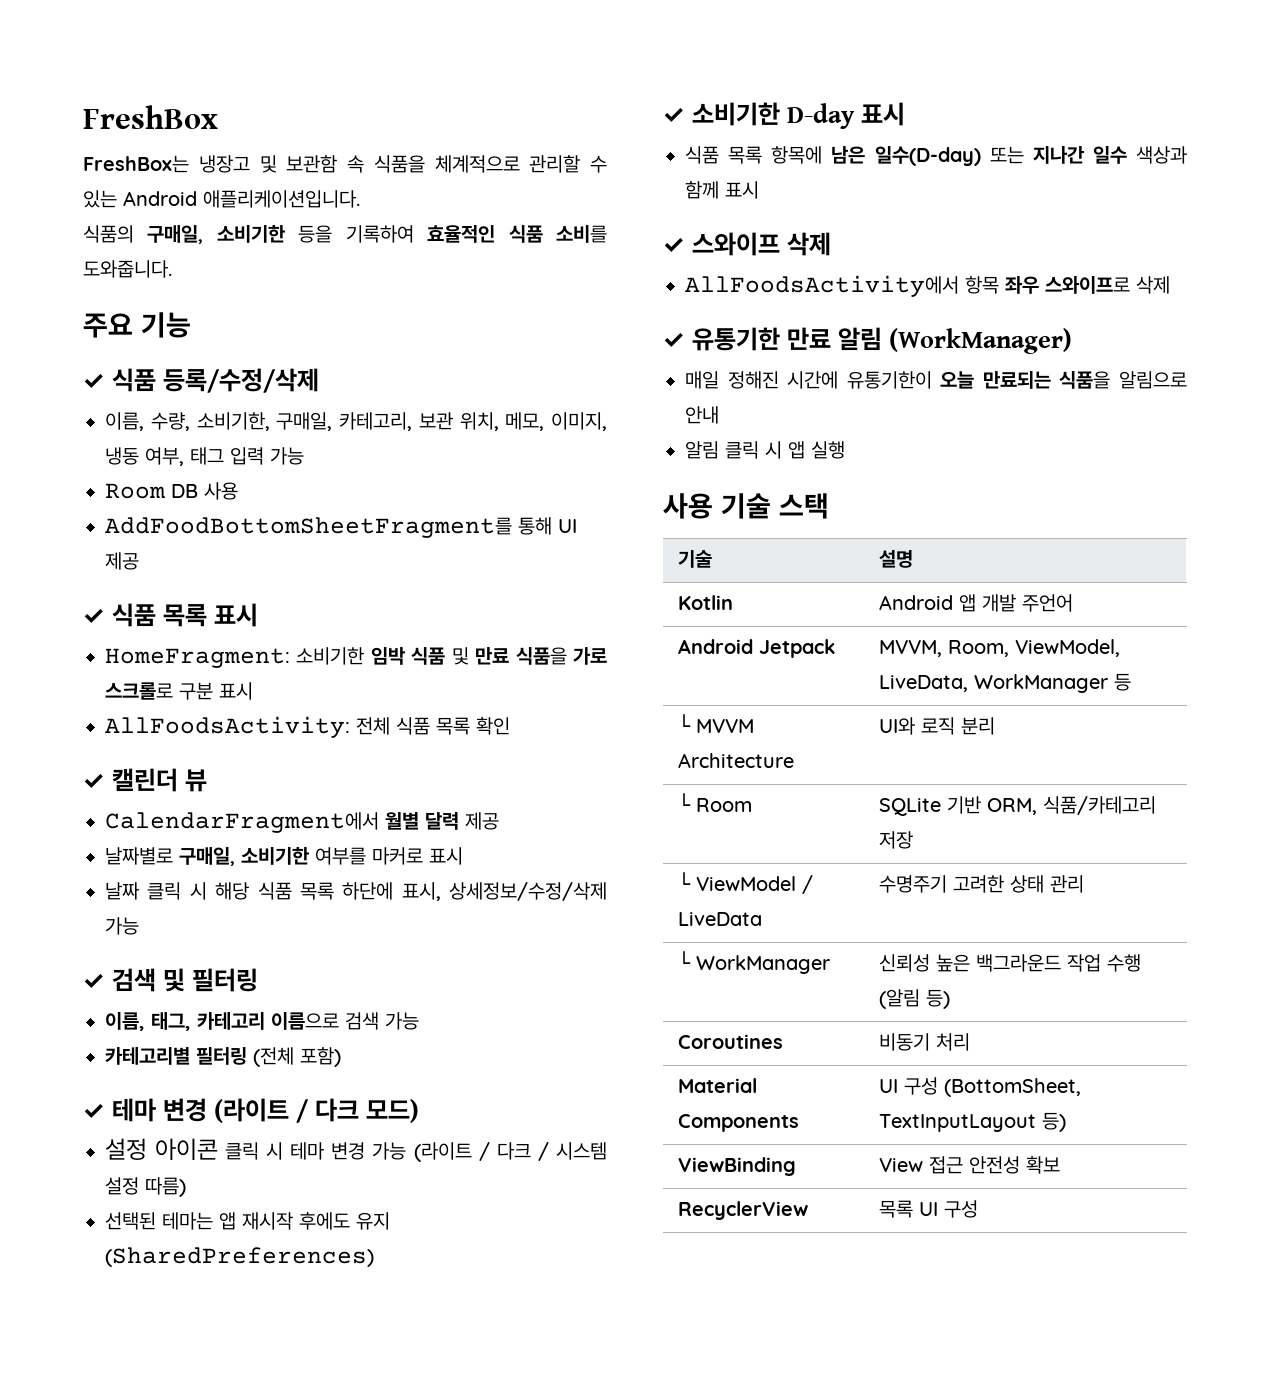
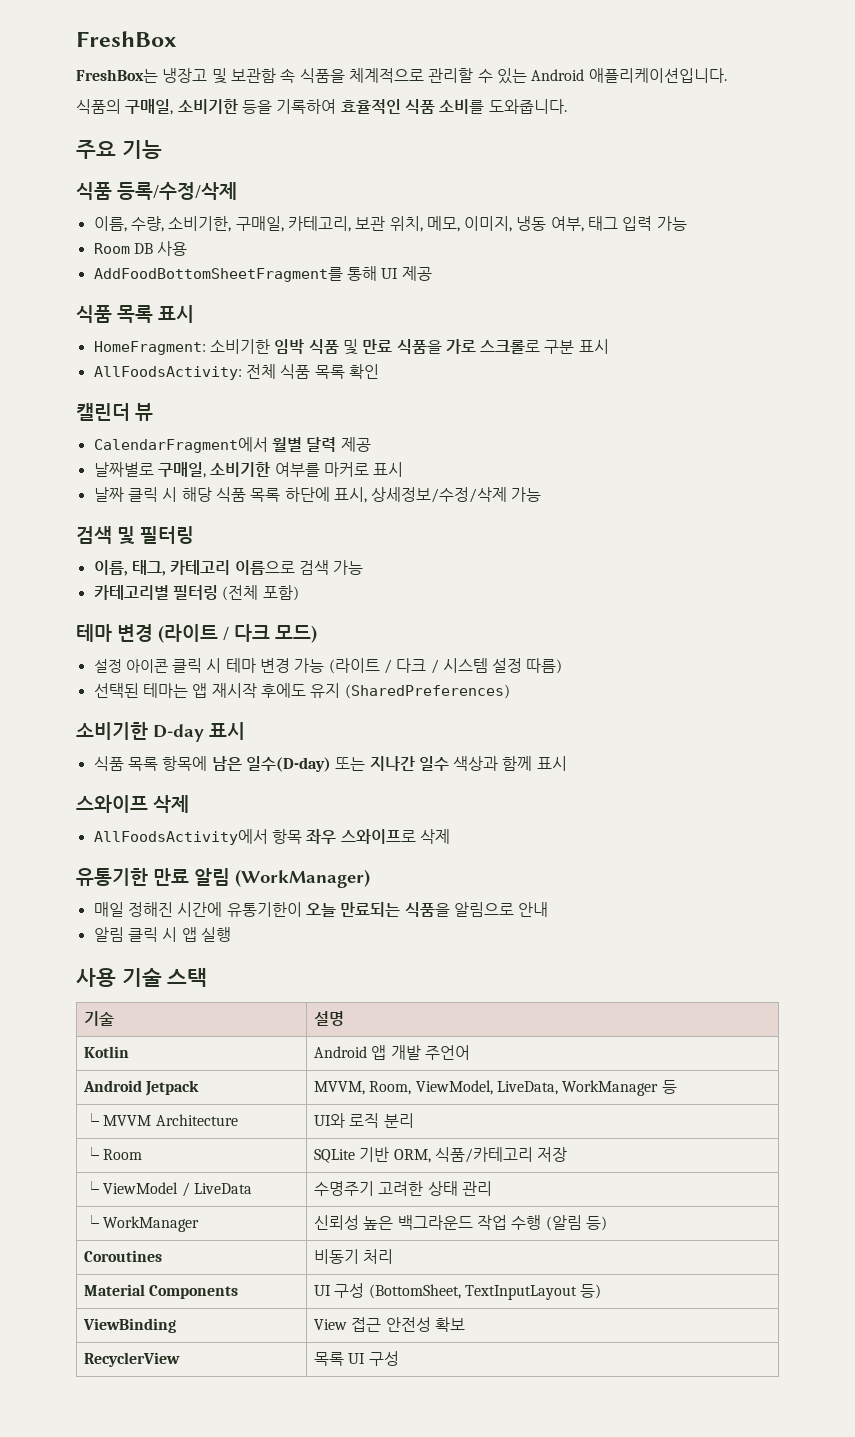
- ✓ 식품 등록/수정/삭제
+ 식품 등록/수정/삭제
- ✓ 식품 목록 표시
+ 식품 목록 표시
- ✓ 캘린더 뷰
+ 캘린더 뷰
- ✓ 검색 및 필터링
+ 검색 및 필터링
- ✓ 테마 변경 (라이트 / 다크 모드)
+ 테마 변경 (라이트 / 다크 모드)
- ✓ 소비기한 D-day 표시
+ 소비기한 D-day 표시
- ✓ 스와이프 삭제
+ 스와이프 삭제
- ✓ 유통기한 만료 알림 (WorkManager)
+ 유통기한 만료 알림 (WorkManager)

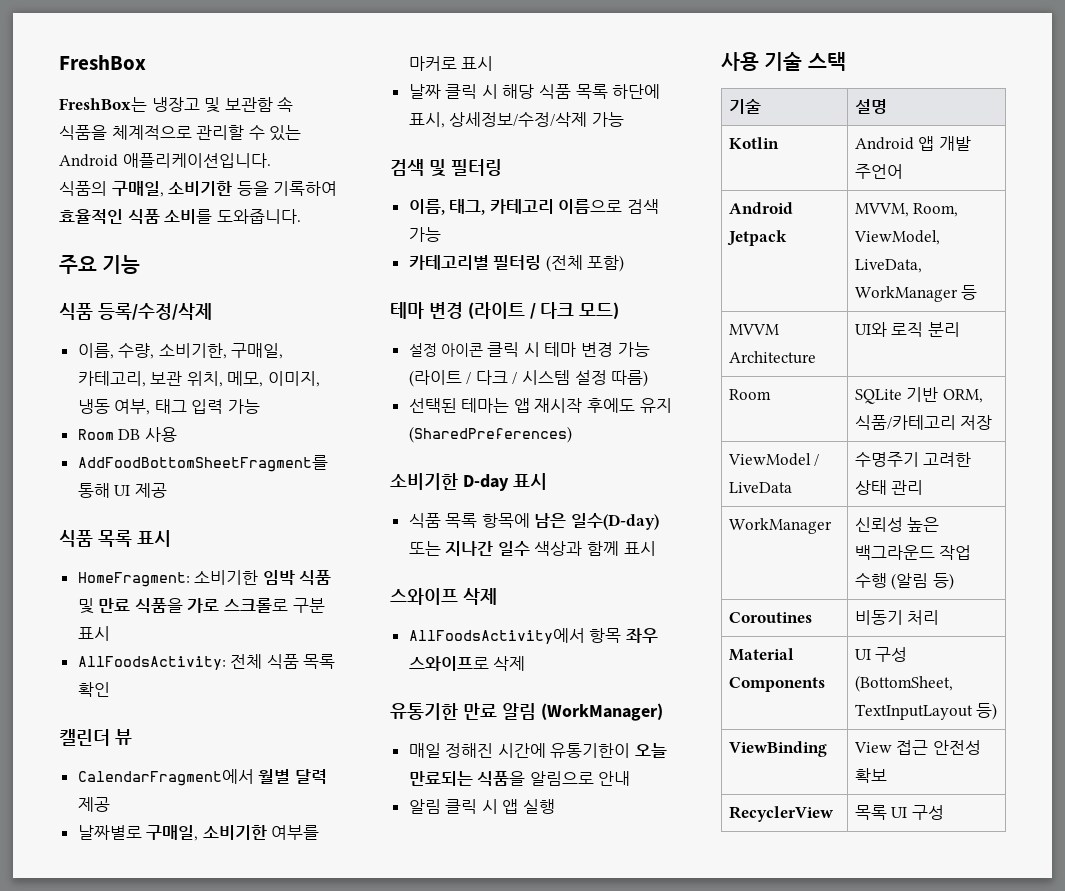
- └ MVVM Architecture | UI와 로직 분리
+ MVVM Architecture | UI와 로직 분리
- └ Room | SQLite 기반 ORM, 식품/카테고리 저장
+ Room | SQLite 기반 ORM, 식품/카테고리 저장
- └ ViewModel / LiveData | 수명주기 고려한 상태 관리
+ ViewModel / LiveData | 수명주기 고려한 상태 관리
- └ WorkManager | 신뢰성 높은 백그라운드 작업 수행 (알림 등)
+ WorkManager | 신뢰성 높은 백그라운드 작업 수행 (알림 등)

